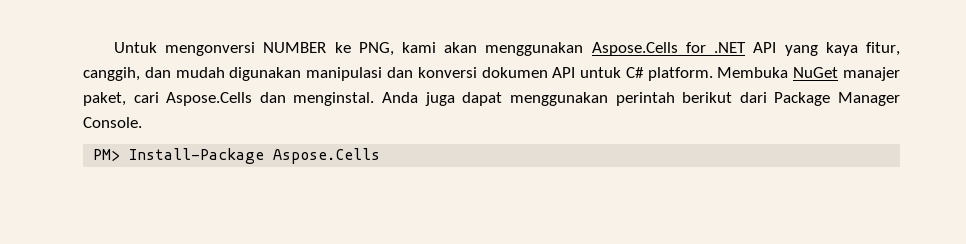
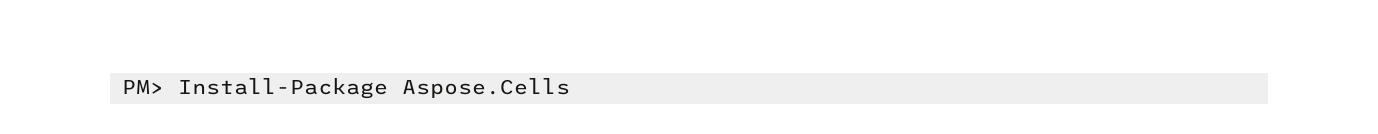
- Untuk mengonversi NUMBER ke PNG, kami akan menggunakan Aspose.Cells for .NET API yang kaya fitur, canggih, dan mudah digunakan manipulasi dan konversi dokumen API untuk C# platform. Membuka NuGet manajer paket, cari Aspose.Cells dan menginstal. Anda juga dapat menggunakan perintah berikut dari Package Manager Console.

